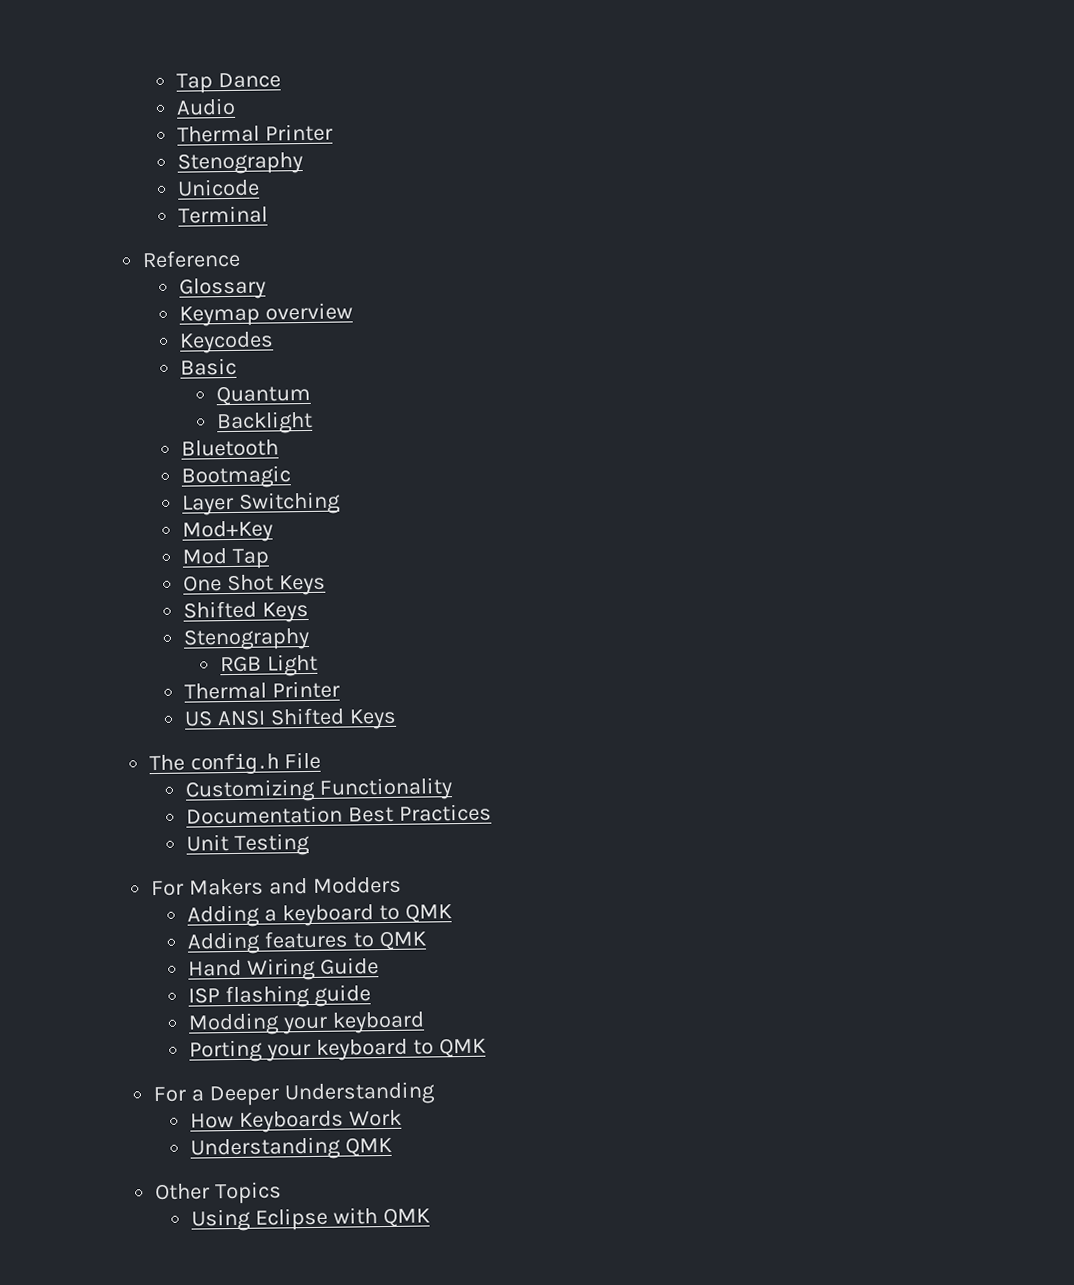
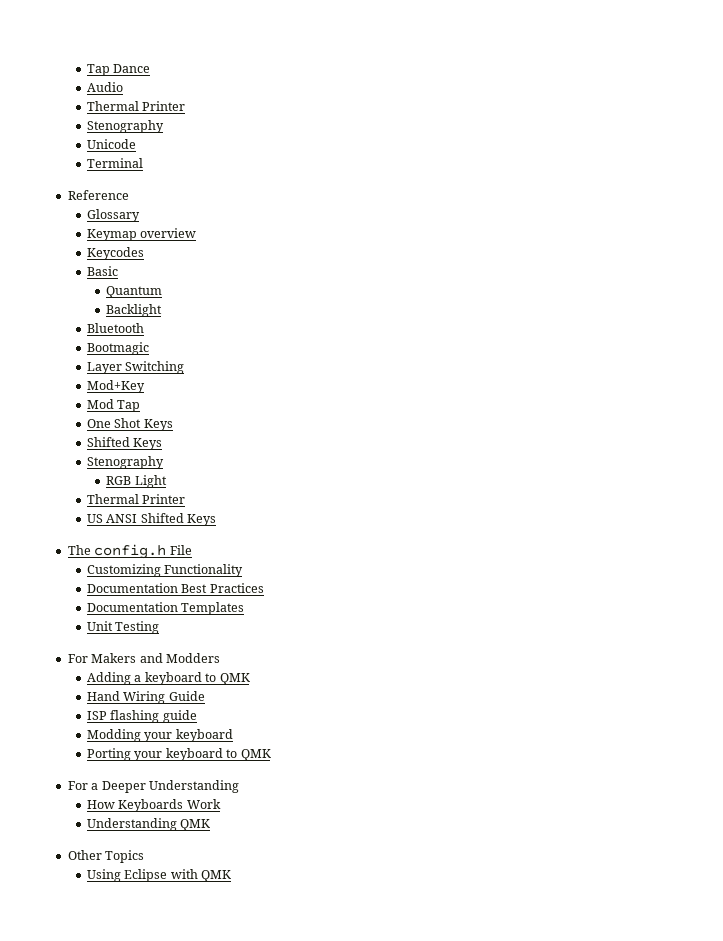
+ Documentation Templates
- Adding features to QMK

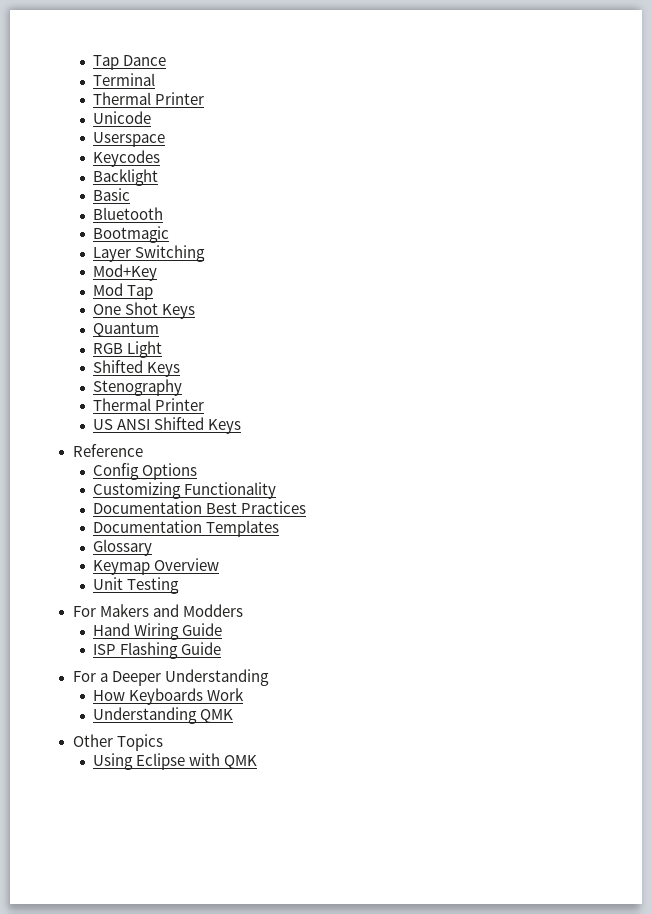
- Audio
+ Terminal
  Thermal Printer
- Stenography
- Terminal
- Reference
- Glossary
- Keymap overview
+ Userspace
+ Backlight
- Quantum
- Backlight
+ Quantum
+ RGB Light
- RGB Light
- The config.h File
+ Reference
+ Config Options
+ Glossary
+ Keymap Overview
- Adding a keyboard to QMK
- ISP flashing guide
- Modding your keyboard
- Porting your keyboard to QMK
+ ISP Flashing Guide

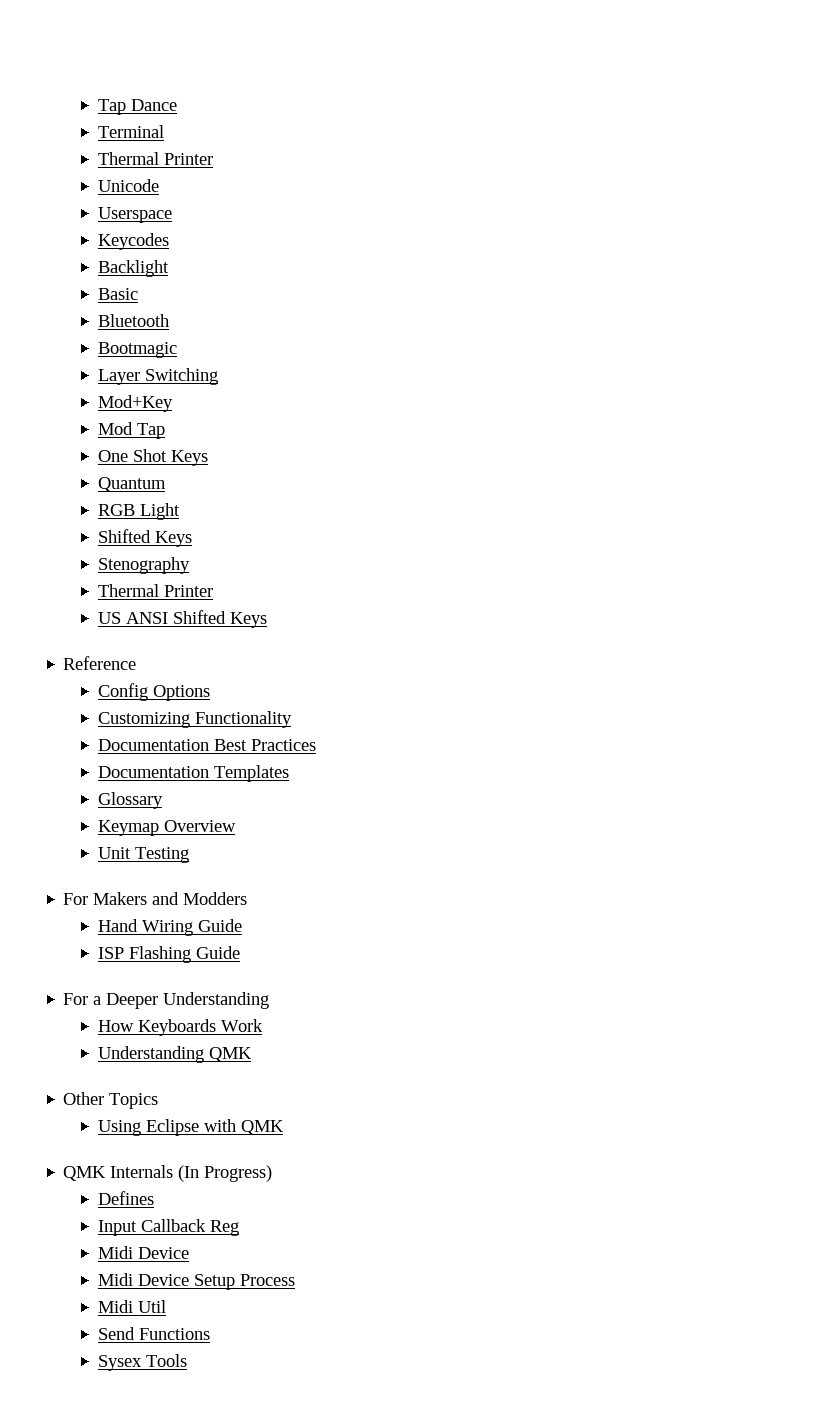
+ QMK Internals (In Progress)
+ Defines
+ Input Callback Reg
+ Midi Device
+ Midi Device Setup Process
+ Midi Util
+ Send Functions
+ Sysex Tools

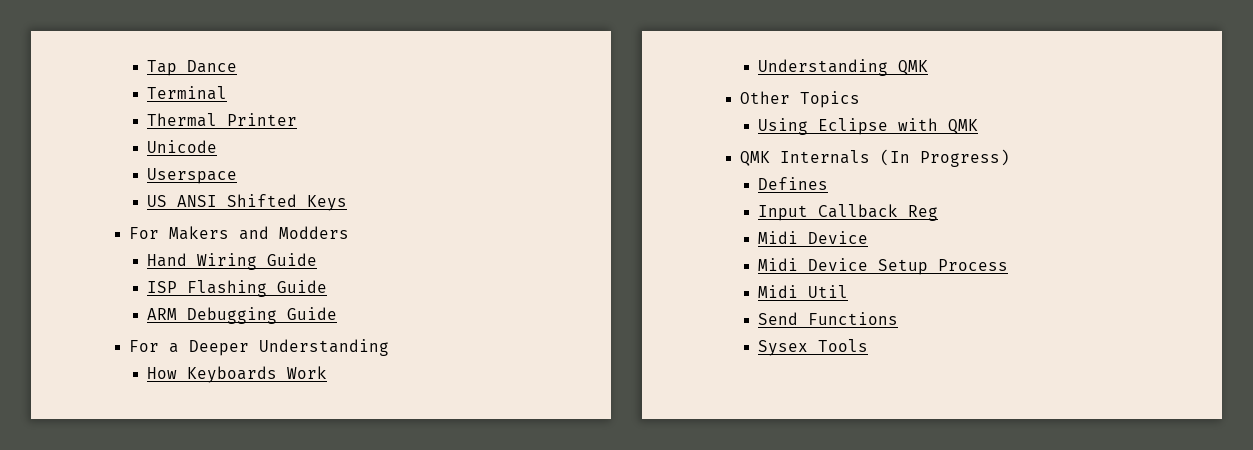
- Keycodes
- Backlight
- Basic
- Bluetooth
- Bootmagic
- Layer Switching
- Mod+Key
- Mod Tap
- One Shot Keys
- Quantum
- RGB Light
- Shifted Keys
- Stenography
- Thermal Printer
  US ANSI Shifted Keys
- Reference
- Config Options
- Customizing Functionality
- Documentation Best Practices
- Documentation Templates
- Glossary
- Keymap Overview
- Unit Testing
+ ARM Debugging Guide

